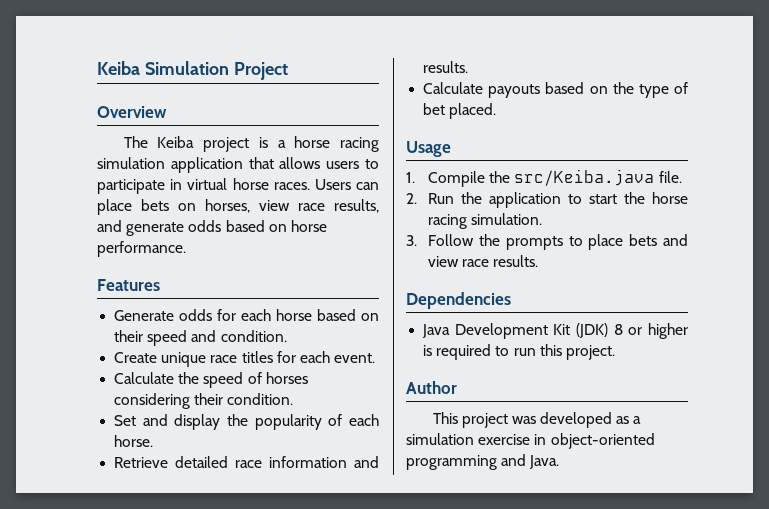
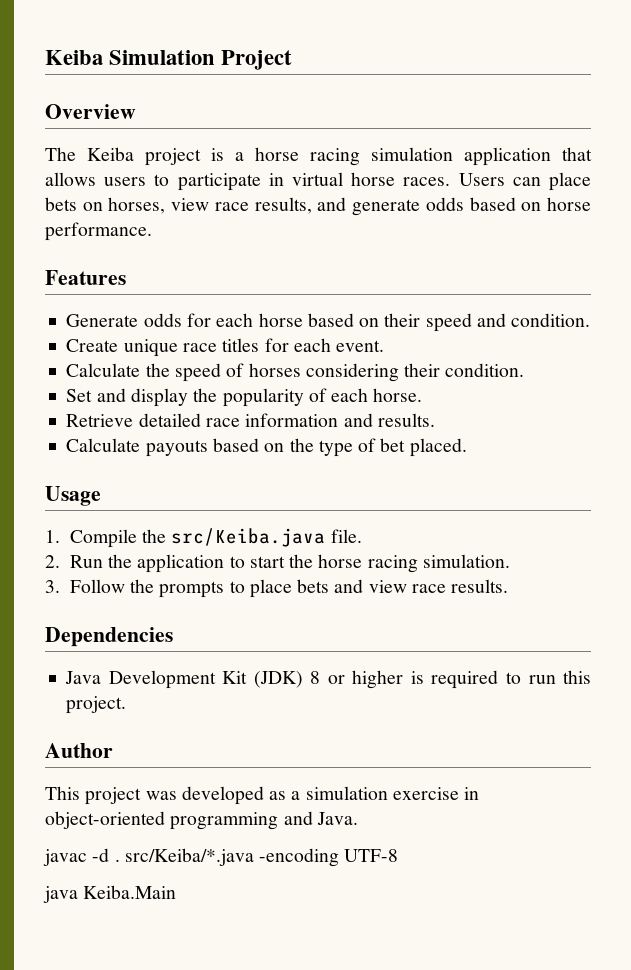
+ javac -d . src/Keiba/*.java -encoding UTF-8
+ java Keiba.Main

